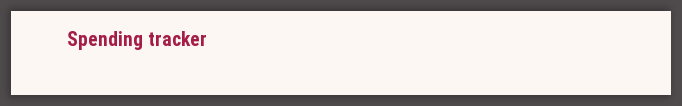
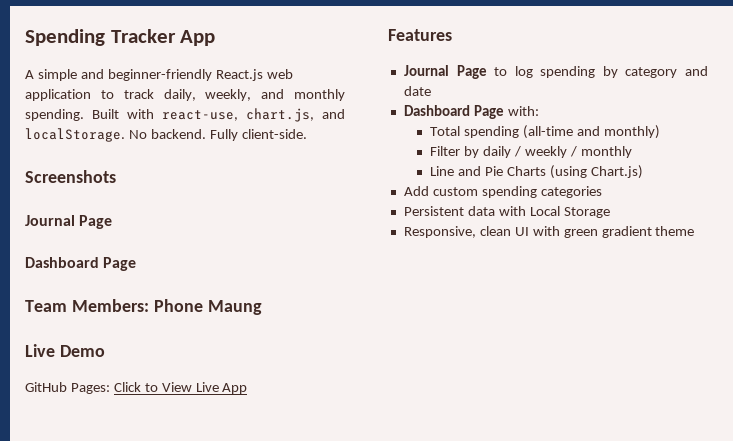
- Spending tracker
+ Spending Tracker App
+ A simple and beginner-friendly React.js web application to track daily, weekly, and monthly spending. Built with react-use, chart.js, and localStorage. No backend. Fully client-side.
+ Screenshots
+ Journal Page
+ Dashboard Page
+ Team Members: Phone Maung
+ Live Demo
+ GitHub Pages: Click to View Live App
+ Features
+ Journal Page to log spending by category and date
+ Dashboard Page with:
+ Total spending (all-time and monthly)
+ Filter by daily / weekly / monthly
+ Line and Pie Charts (using Chart.js)
+ Add custom spending categories
+ Persistent data with Local Storage
+ Responsive, clean UI with green gradient theme

